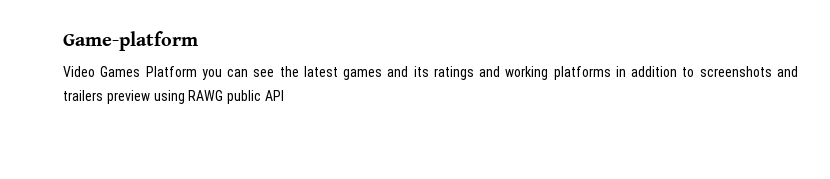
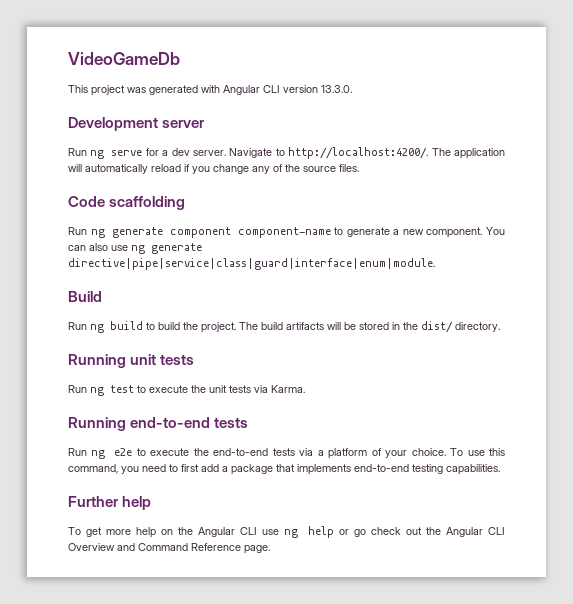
- Game-platform
- Video Games Platform you can see the latest games and its ratings and working platforms in addition to screenshots and trailers preview using RAWG public API
+ VideoGameDb
+ This project was generated with Angular CLI version 13.3.0.
+ Development server
+ Run ng serve for a dev server. Navigate to http://localhost:4200/. The application will automatically reload if you change any of the source files.
+ Code scaffolding
+ Run ng generate component component-name to generate a new component. You can also use ng generate directive|pipe|service|class|guard|interface|enum|module.
+ Build
+ Run ng build to build the project. The build artifacts will be stored in the dist/ directory.
+ Running unit tests
+ Run ng test to execute the unit tests via Karma.
+ Running end-to-end tests
+ Run ng e2e to execute the end-to-end tests via a platform of your choice. To use this command, you need to first add a package that implements end-to-end testing capabilities.
+ Further help
+ To get more help on the Angular CLI use ng help or go check out the Angular CLI Overview and Command Reference page.

